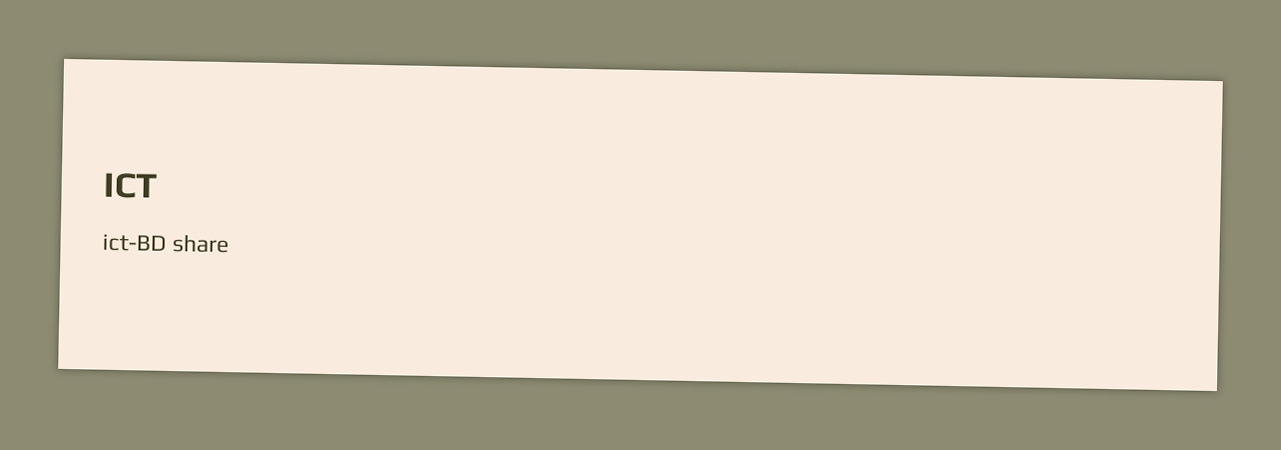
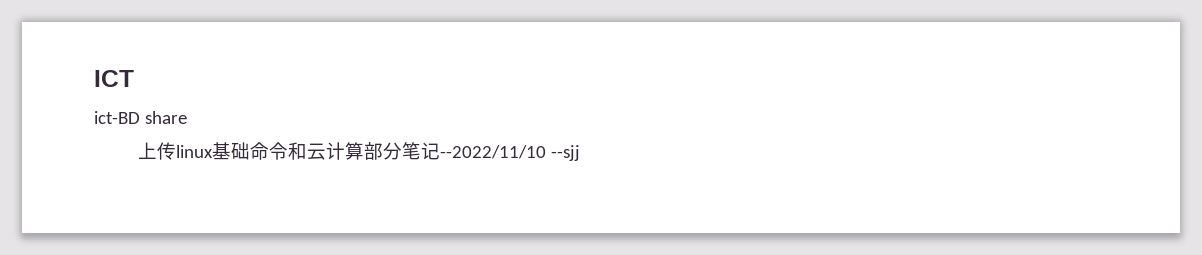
+ 上传linux基础命令和云计算部分笔记--2022/11/10 --sjj

